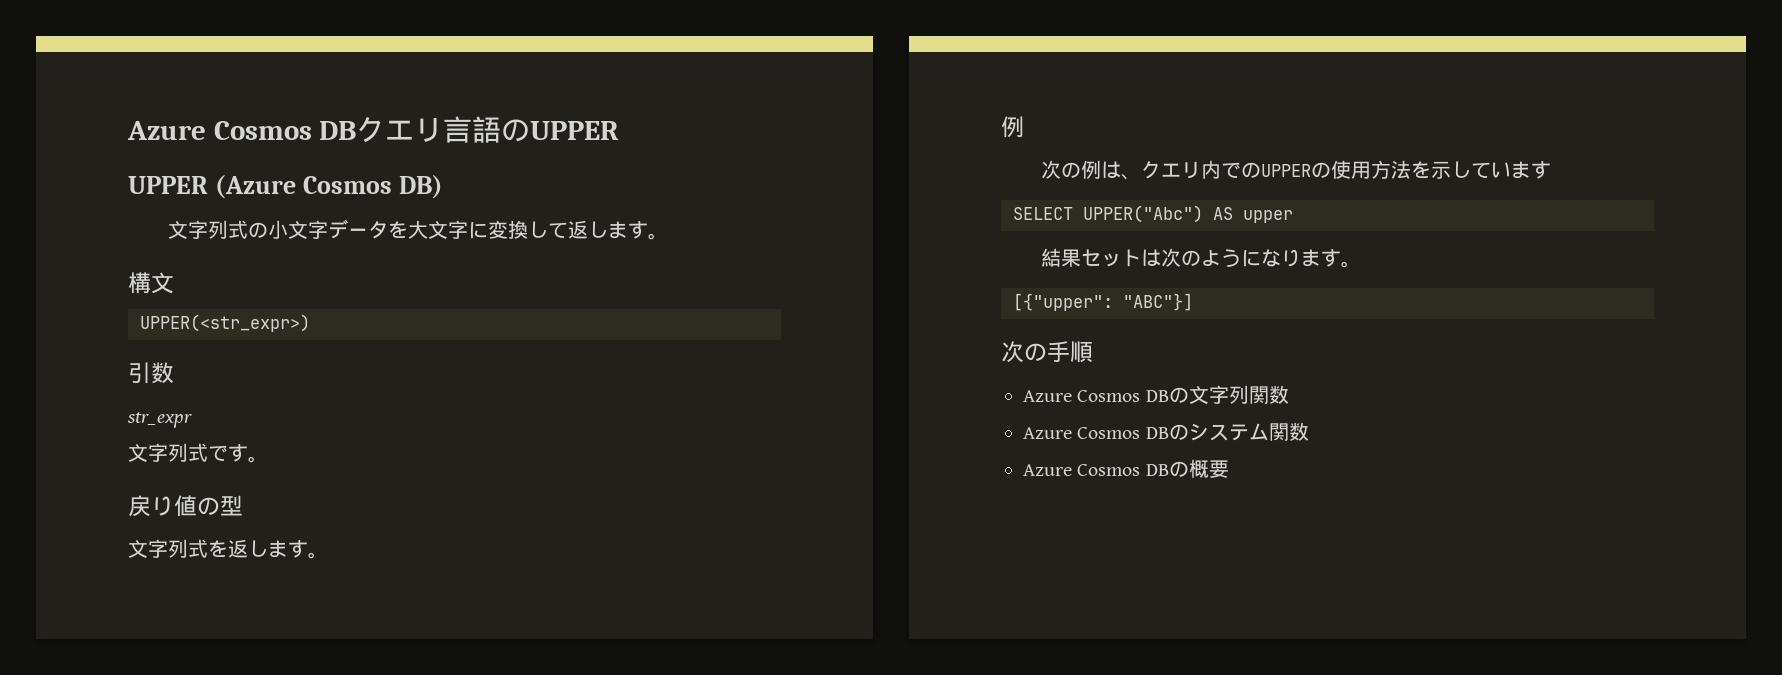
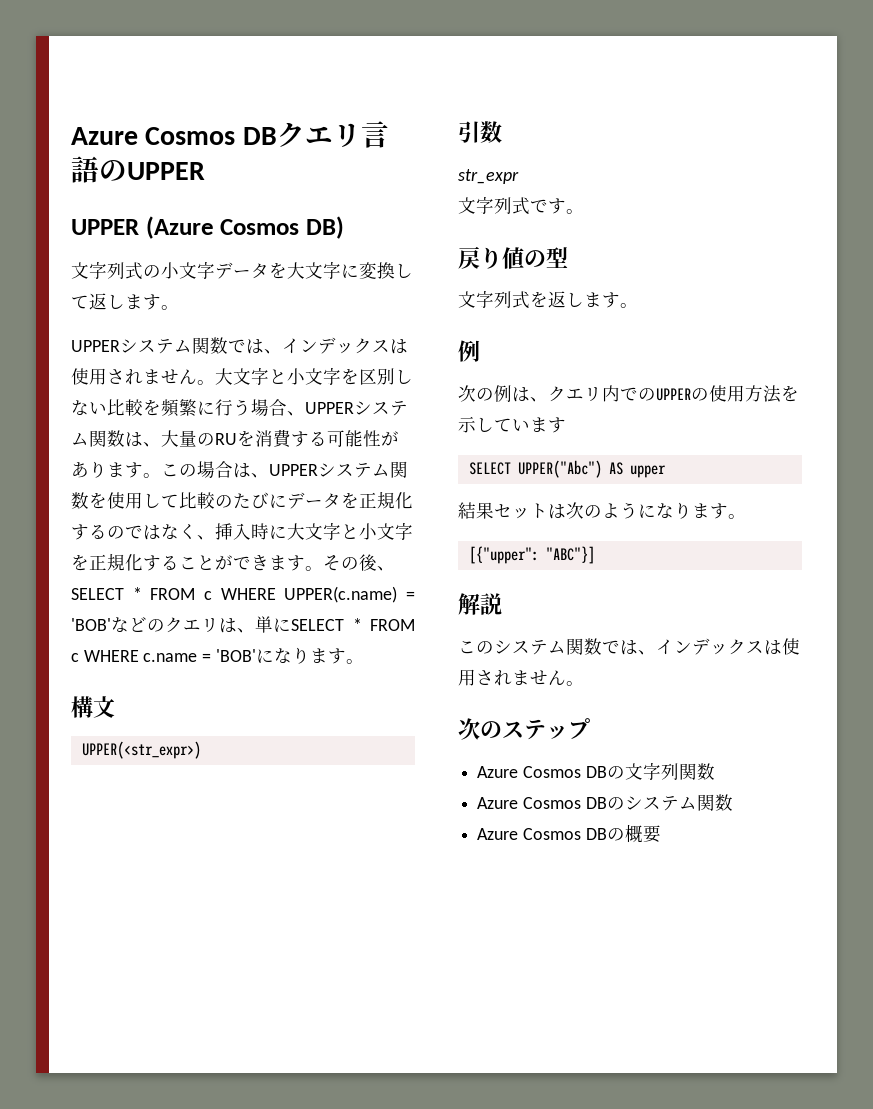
+ UPPERシステム関数では、インデックスは使用されません。大文字と小文字を区別しない比較を頻繁に行う場合、UPPERシステム関数は、大量のRUを消費する可能性があります。この場合は、UPPERシステム関数を使用して比較のたびにデータを正規化するのではなく、挿入時に大文字と小文字を正規化することができます。その後、SELECT * FROM c WHERE UPPER(c.name) = 'BOB'などのクエリは、単にSELECT * FROM c WHERE c.name = 'BOB'になります。
- 次の手順
+ 解説
+ このシステム関数では、インデックスは使用されません。
+ 次のステップ

